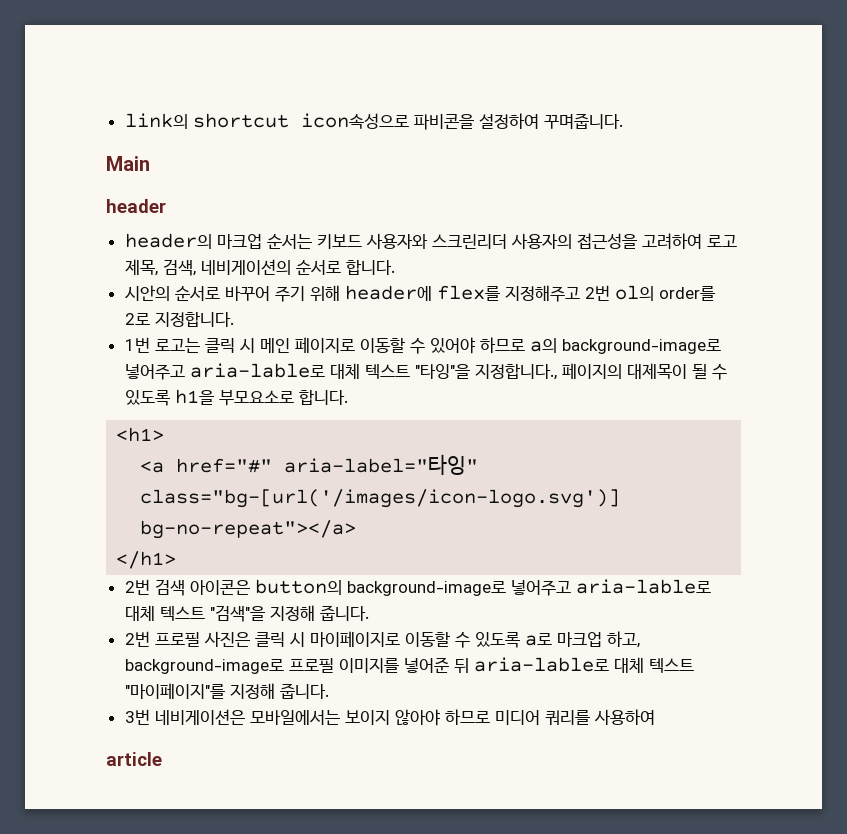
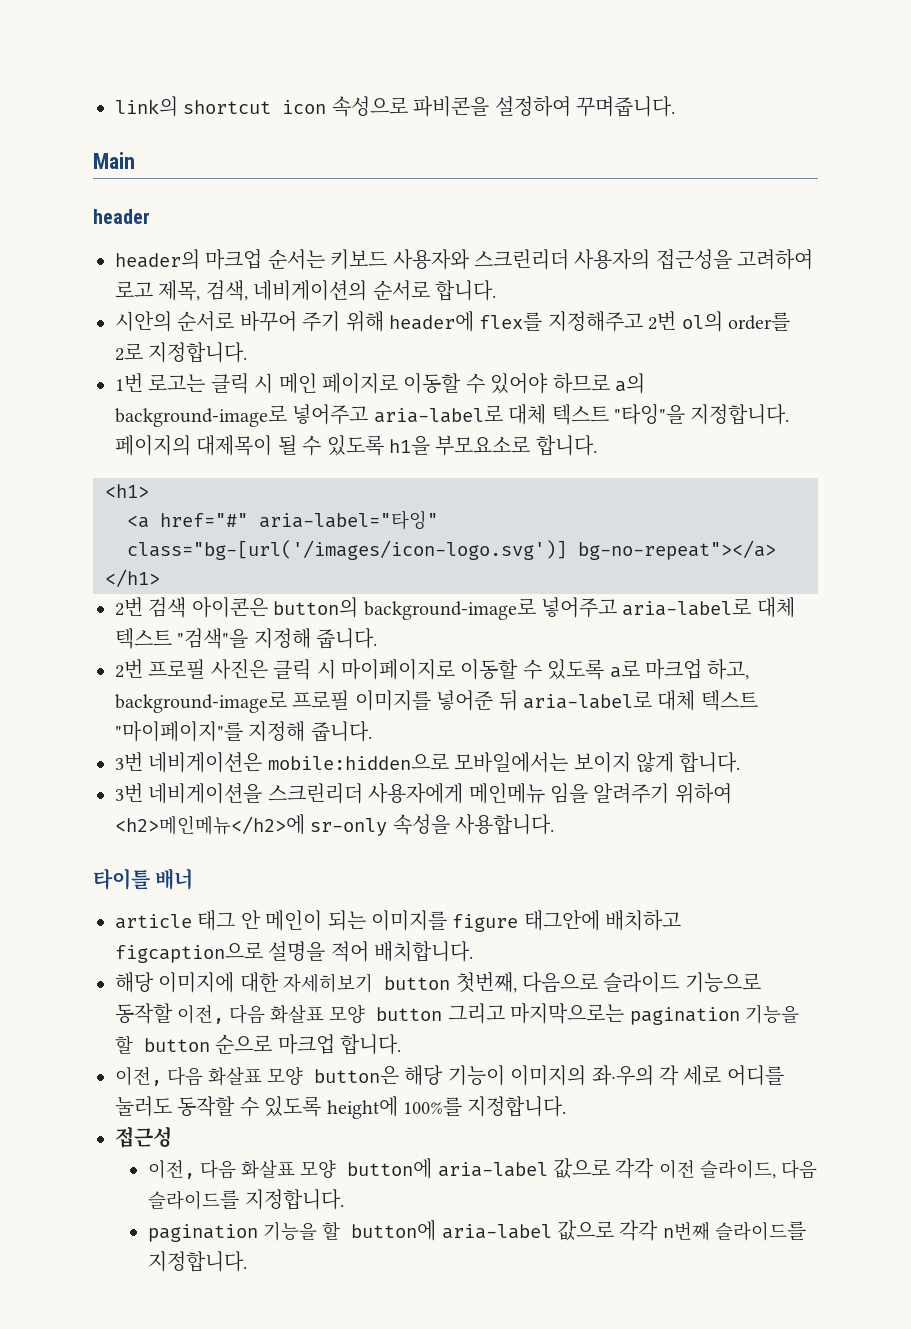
- link의 shortcut icon속성으로 파비콘을 설정하여 꾸며줍니다.
+ link의 shortcut icon 속성으로 파비콘을 설정하여 꾸며줍니다.
- 1번 로고는 클릭 시 메인 페이지로 이동할 수 있어야 하므로 a의 background-image로 넣어주고 aria-lable로 대체 텍스트 "타잉"을 지정합니다., 페이지의 대제목이 될 수 있도록 h1을 부모요소로 합니다.
+ 1번 로고는 클릭 시 메인 페이지로 이동할 수 있어야 하므로 a의 background-image로 넣어주고 aria-label로 대체 텍스트 "타잉"을 지정합니다. 페이지의 대제목이 될 수 있도록 h1을 부모요소로 합니다.
- 2번 검색 아이콘은 button의 background-image로 넣어주고 aria-lable로 대체 텍스트 "검색"을 지정해 줍니다.
+ 2번 검색 아이콘은 button의 background-image로 넣어주고 aria-label로 대체 텍스트 "검색"을 지정해 줍니다.
- 2번 프로필 사진은 클릭 시 마이페이지로 이동할 수 있도록 a로 마크업 하고, background-image로 프로필 이미지를 넣어준 뒤 aria-lable로 대체 텍스트 "마이페이지"를 지정해 줍니다.
+ 2번 프로필 사진은 클릭 시 마이페이지로 이동할 수 있도록 a로 마크업 하고, background-image로 프로필 이미지를 넣어준 뒤 aria-label로 대체 텍스트 "마이페이지"를 지정해 줍니다.
- 3번 네비게이션은 모바일에서는 보이지 않아야 하므로 미디어 쿼리를 사용하여
- article
+ 3번 네비게이션은 mobile:hidden으로 모바일에서는 보이지 않게 합니다.
+ 3번 네비게이션을 스크린리더 사용자에게 메인메뉴 임을 알려주기 위하여 <h2>메인메뉴</h2>에 sr-only 속성을 사용합니다.
+ 타이틀 배너
+ article 태그 안 메인이 되는 이미지를 figure 태그안에 배치하고 figcaption으로 설명을 적어 배치합니다.
+ 해당 이미지에 대한 자세히보기 button 첫번째, 다음으로 슬라이드 기능으로 동작할 이전, 다음 화살표 모양 button 그리고 마지막으로는 pagination 기능을 할 button 순으로 마크업 합니다.
+ 이전, 다음 화살표 모양 button은 해당 기능이 이미지의 좌·우의 각 세로 어디를 눌러도 동작할 수 있도록 height에 100%를 지정합니다.
+ 접근성
+ 이전, 다음 화살표 모양 button에 aria-label 값으로 각각 이전 슬라이드, 다음 슬라이드를 지정합니다.
+ pagination 기능을 할 button에 aria-label 값으로 각각 n번째 슬라이드를 지정합니다.

